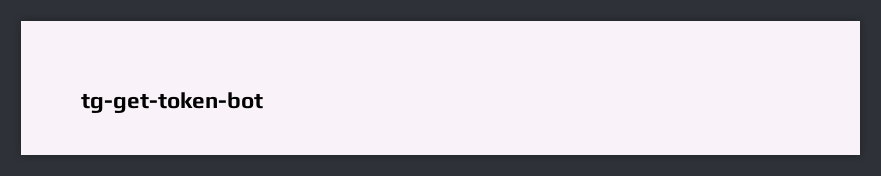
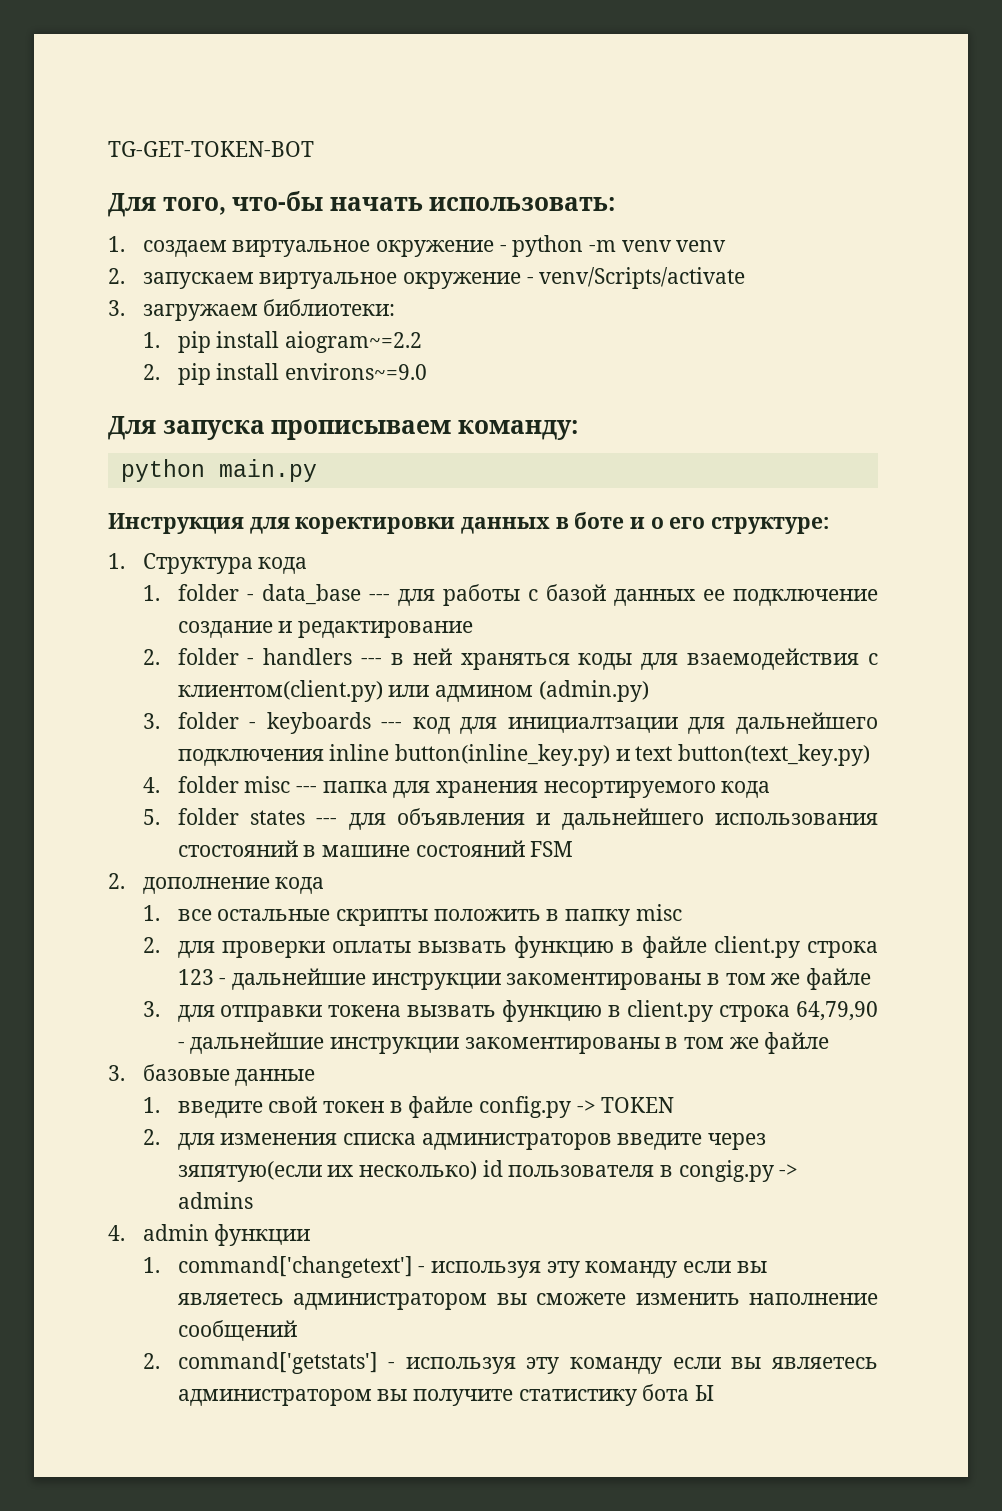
- tg-get-token-bot
+ TG-GET-TOKEN-BOT
+ Для того, что-бы начать использовать:
+ 1. создаем виртуальное окружение - python -m venv venv
+ 2. запускаем виртуальное окружение - venv/Scripts/activate
+ 3. загружаем библиотеки:
+ 1. pip install aiogram~=2.2
+ 2. pip install environs~=9.0
+ Для запуска прописываем команду:
+ python main.py
+ Инструкция для коректировки данных в боте и о его структуре:
+ 1. Структура кода
+ 1. folder - data_base --- для работы с базой данных ее подключение создание и редактирование
+ 2. folder - handlers --- в ней храняться коды для взаемодействия с клиентом(client.py) или админом (admin.py)
+ 3. folder - keyboards --- код для инициалтзации для дальнейшего подключения inline button(inline_key.py) и text button(text_key.py)
+ 4. folder misc --- папка для хранения несортируемого кода
+ 5. folder states --- для объявления и дальнейшего использования стостояний в машине состояний FSM
+ 2. дополнение кода
+ 1. все остальные скрипты положить в папку misc
+ 2. для проверки оплаты вызвать функцию в файле client.py строка 123 - дальнейшие инструкции закоментированы в том же файле
+ 3. для отправки токена вызвать функцию в client.py строка 64,79,90 - дальнейшие инструкции закоментированы в том же файле
+ 3. базовые данные
+ 1. введите свой токен в файле config.py -> TOKEN
+ 2. для изменения списка администраторов введите через зяпятую(если их несколько) id пользователя в congig.py -> admins
+ 4. admin функции
+ 1. command['changetext'] - используя эту команду если вы являетесь администратором вы сможете изменить наполнение сообщений
+ 2. command['getstats'] - используя эту команду если вы являетесь администратором вы получите статистику бота Ы

